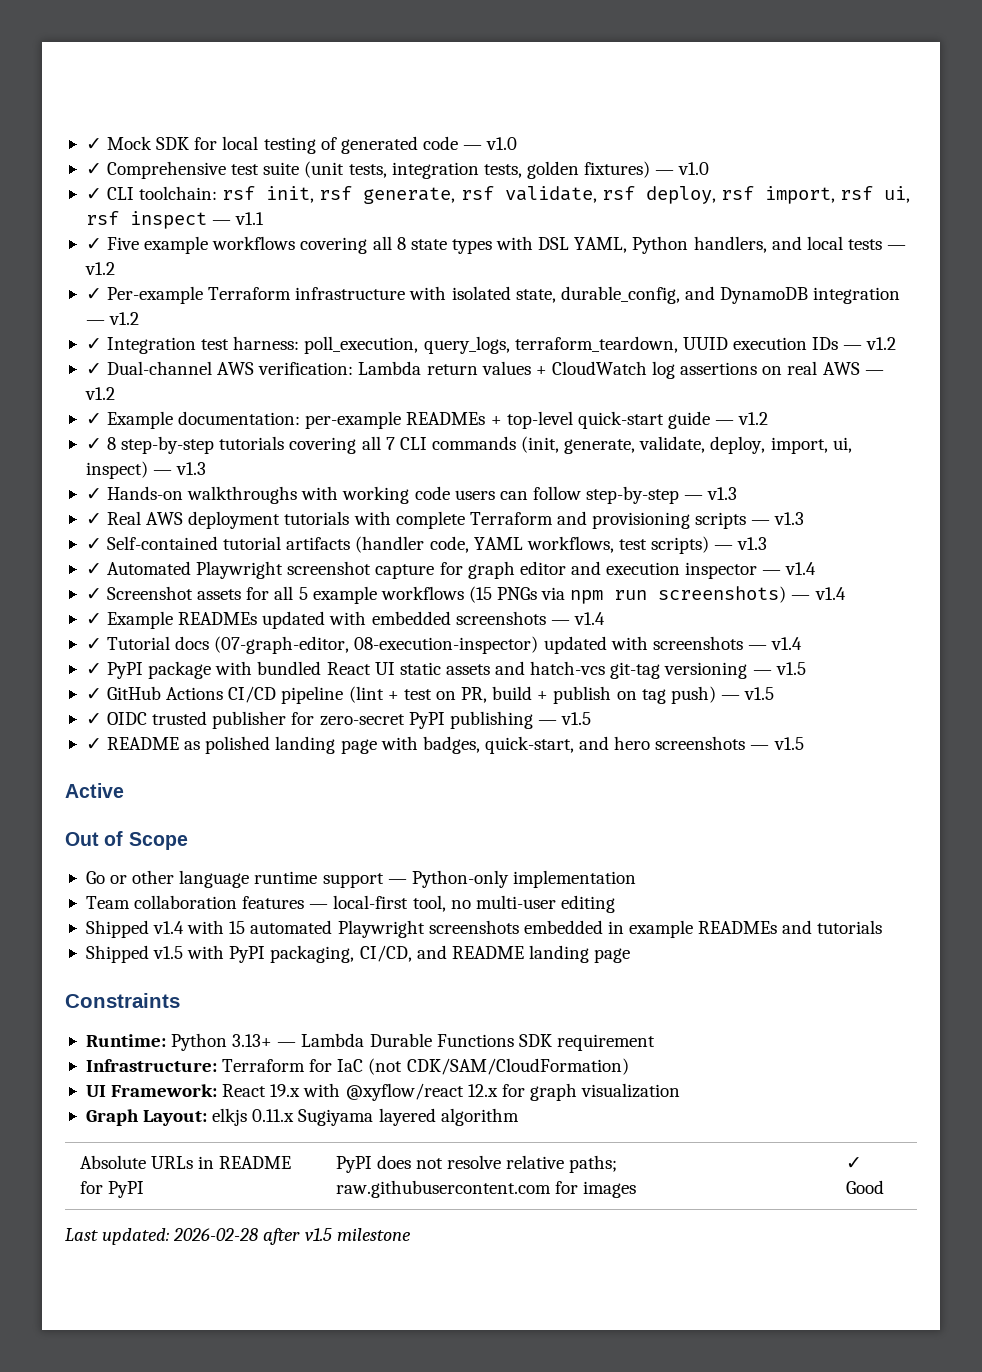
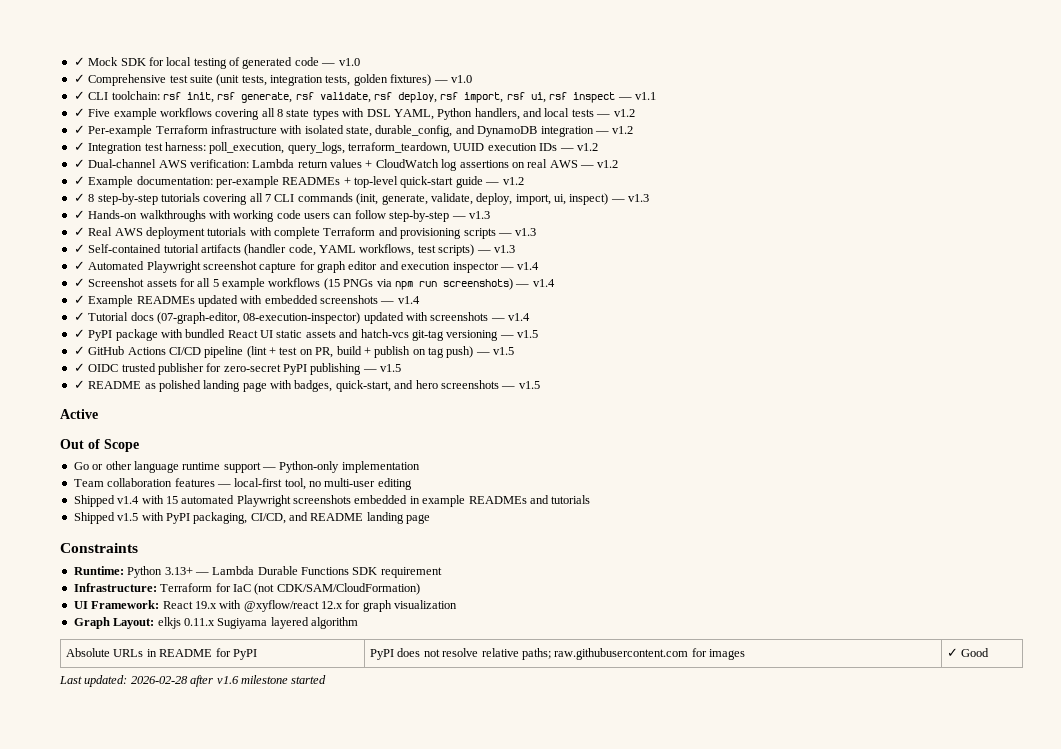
- Last updated: 2026-02-28 after v1.5 milestone
+ Last updated: 2026-02-28 after v1.6 milestone started

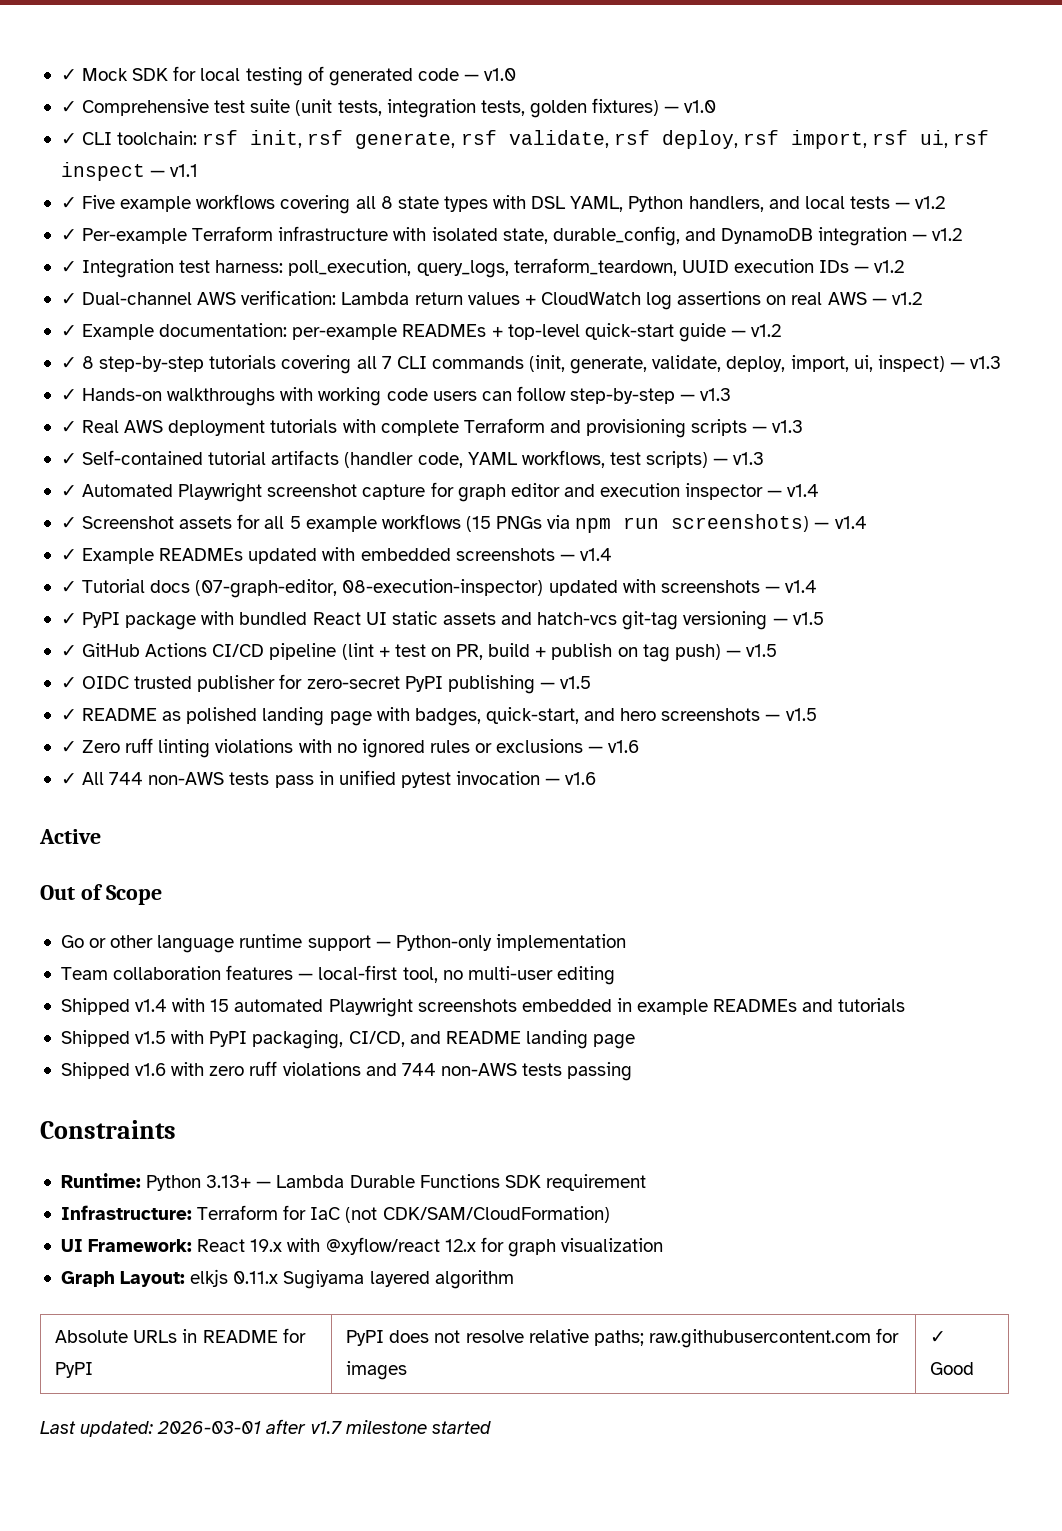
+ ✓ Zero ruff linting violations with no ignored rules or exclusions — v1.6
+ ✓ All 744 non-AWS tests pass in unified pytest invocation — v1.6
+ Shipped v1.6 with zero ruff violations and 744 non-AWS tests passing
- Last updated: 2026-02-28 after v1.6 milestone started
+ Last updated: 2026-03-01 after v1.7 milestone started

